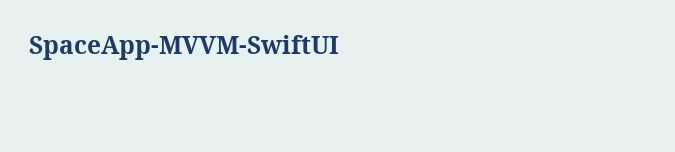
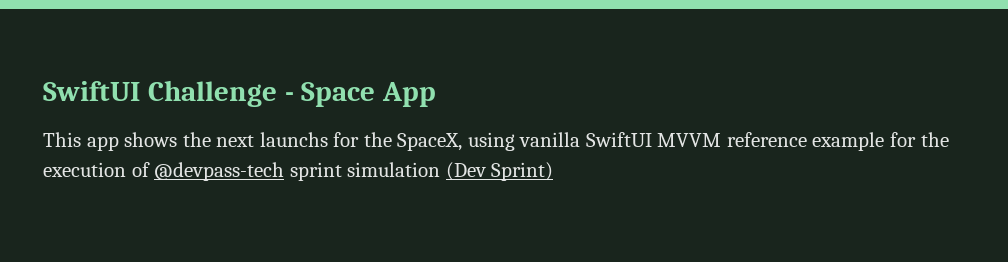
- SpaceApp-MVVM-SwiftUI
+ SwiftUI Challenge - Space App
+ This app shows the next launchs for the SpaceX, using vanilla SwiftUI MVVM reference example for the execution of @devpass-tech sprint simulation (Dev Sprint)

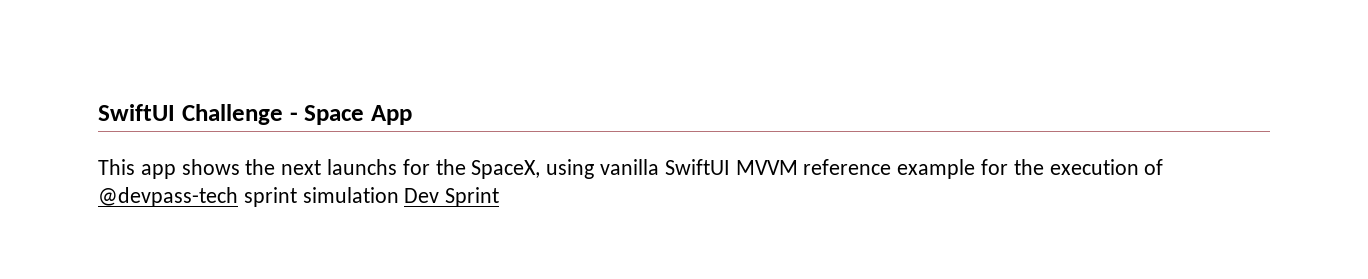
- This app shows the next launchs for the SpaceX, using vanilla SwiftUI MVVM reference example for the execution of @devpass-tech sprint simulation (Dev Sprint)
+ This app shows the next launchs for the SpaceX, using vanilla SwiftUI MVVM reference example for the execution of @devpass-tech sprint simulation Dev Sprint

